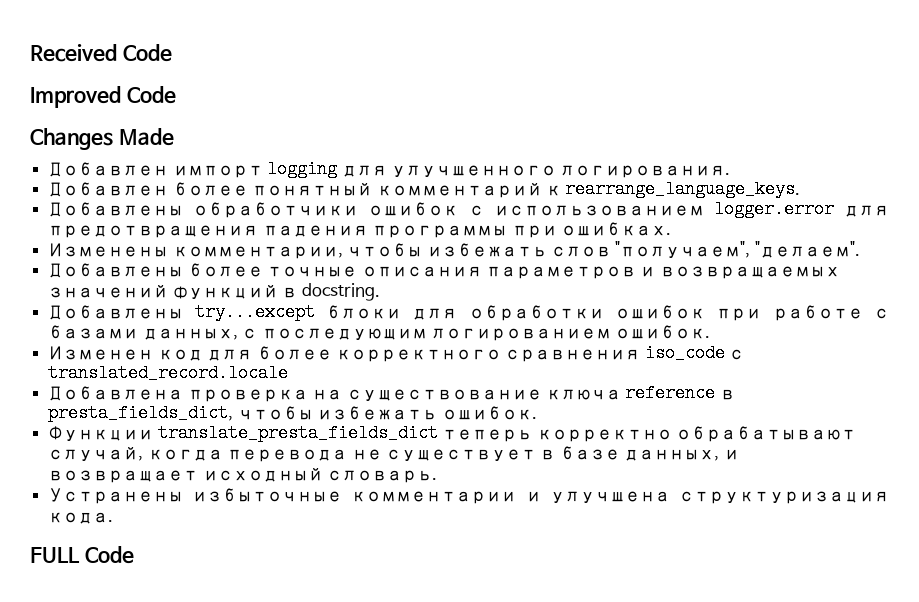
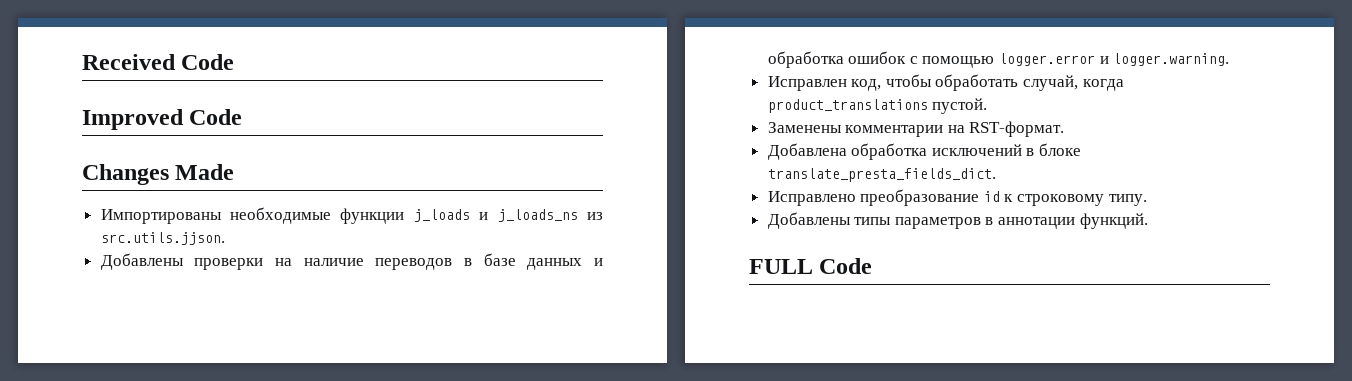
- Добавлен импорт logging для улучшенного логирования.
- Добавлен более понятный комментарий к rearrange_language_keys.
- Добавлены обработчики ошибок с использованием logger.error для предотвращения падения программы при ошибках.
- Изменены комментарии, чтобы избежать слов "получаем", "делаем".
- Добавлены более точные описания параметров и возвращаемых значений функций в docstring.
- Добавлены try...except блоки для обработки ошибок при работе с базами данных, с последующим логированием ошибок.
- Изменен код для более корректного сравнения iso_code с translated_record.locale
- Добавлена проверка на существование ключа reference в presta_fields_dict, чтобы избежать ошибок.
- Функции translate_presta_fields_dict теперь корректно обрабатывают случай, когда перевода не существует в базе данных, и возвращает исходный словарь.
- Устранены избыточные комментарии и улучшена структуризация кода.
+ Импортированы необходимые функции j_loads и j_loads_ns из src.utils.jjson.
+ Добавлены проверки на наличие переводов в базе данных и обработка ошибок с помощью logger.error и logger.warning.
+ Исправлен код, чтобы обработать случай, когда product_translations пустой.
+ Заменены комментарии на RST-формат.
+ Добавлена обработка исключений в блоке translate_presta_fields_dict.
+ Исправлено преобразование id к строковому типу.
+ Добавлены типы параметров в аннотации функций.

